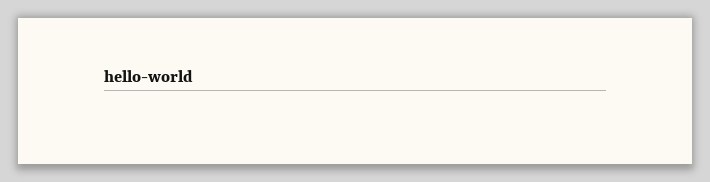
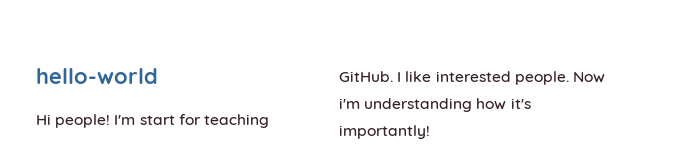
+ Hi people! I'm start for teaching GitHub. I like interested people. Now i'm understanding how it's importantly!

